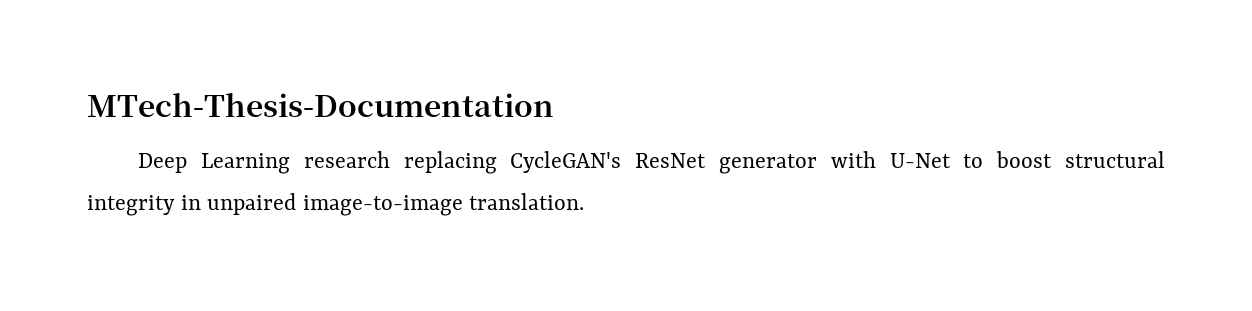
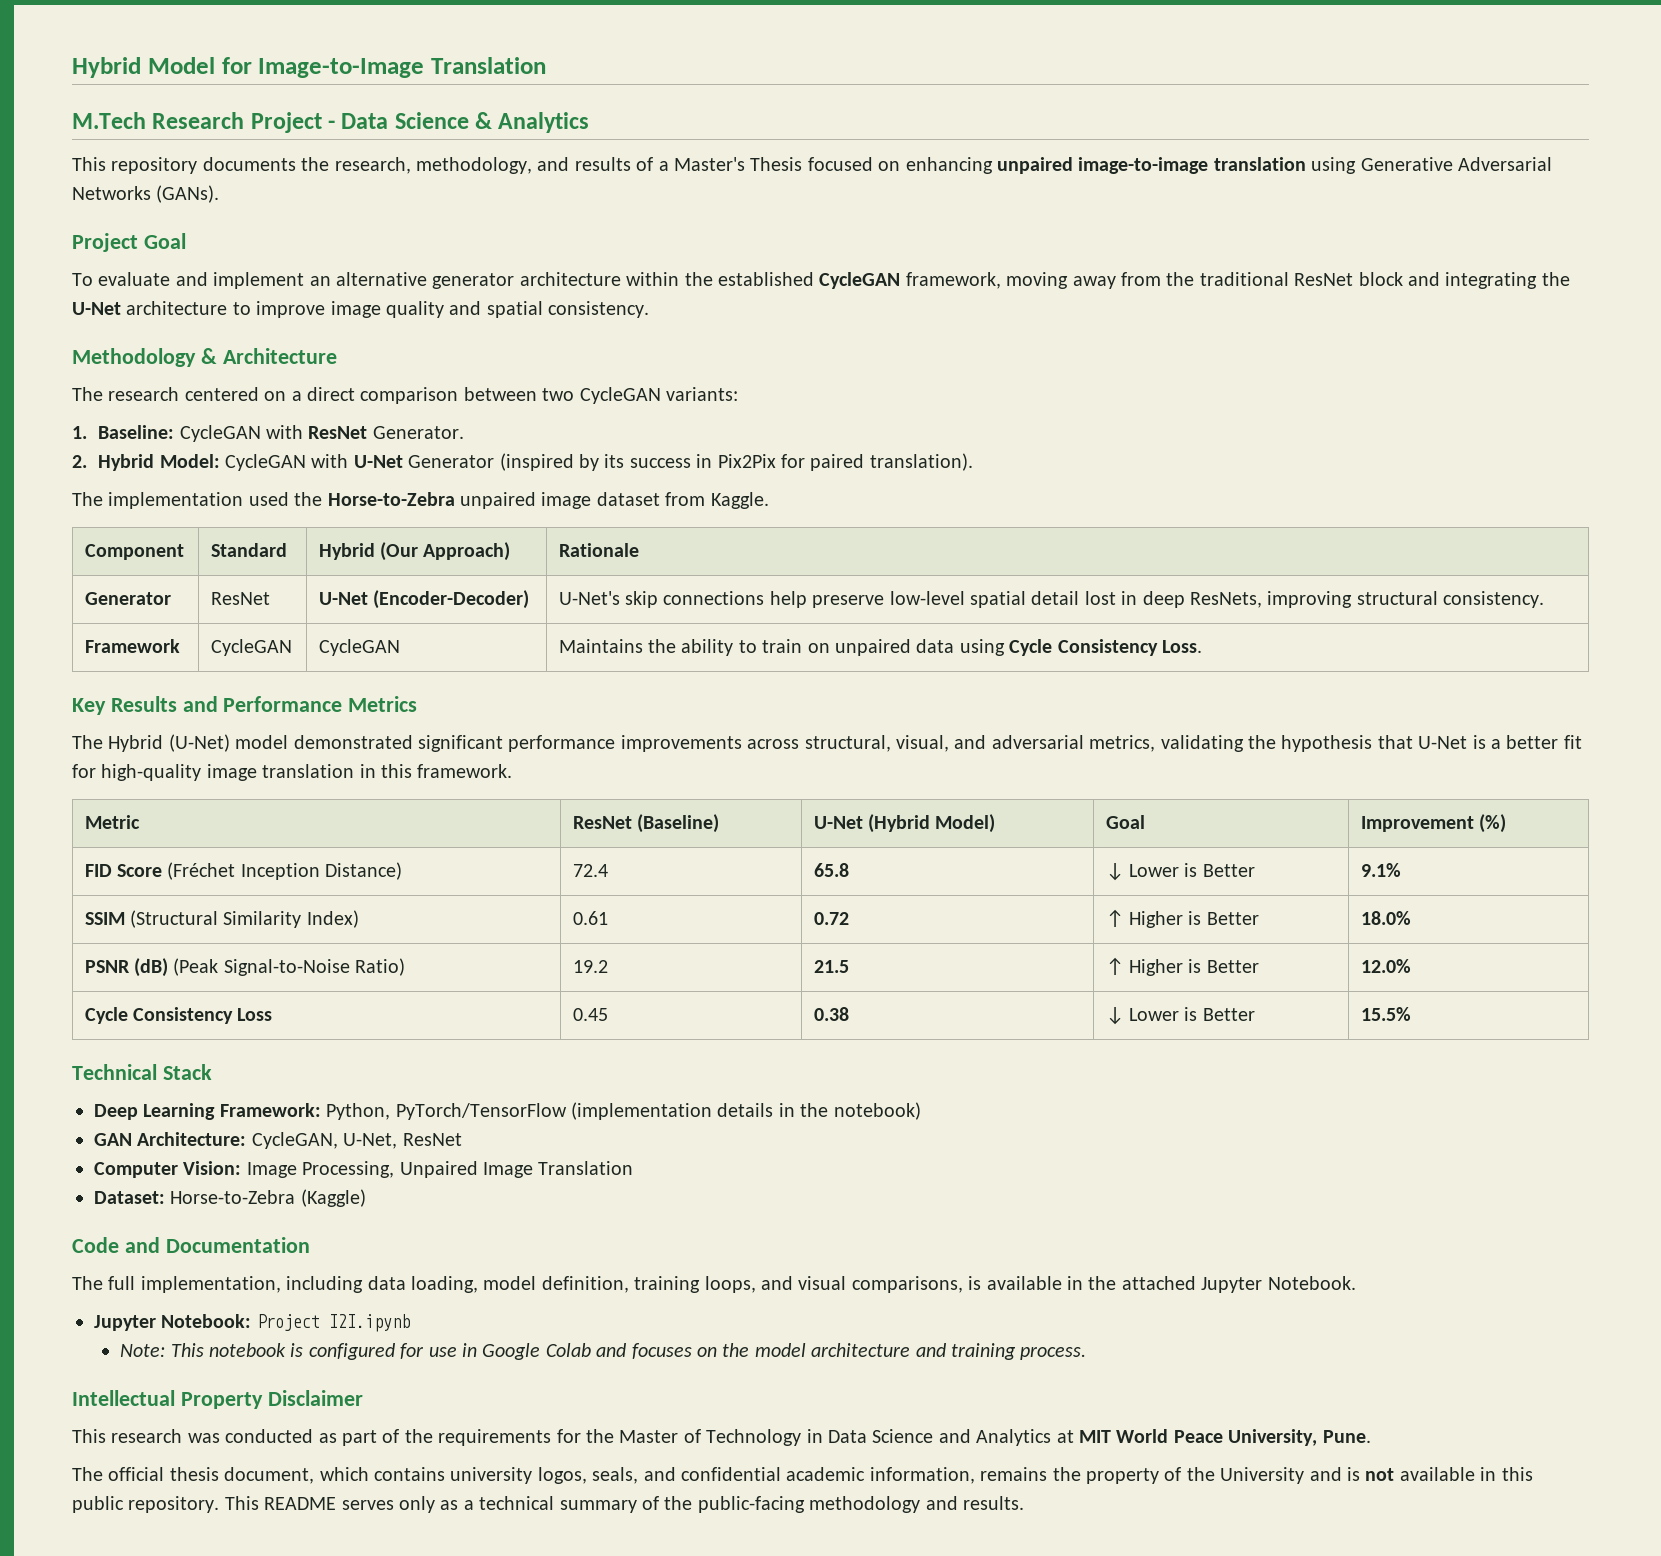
- MTech-Thesis-Documentation
- Deep Learning research replacing CycleGAN's ResNet generator with U-Net to boost structural integrity in unpaired image-to-image translation.
+ Hybrid Model for Image-to-Image Translation
+ M.Tech Research Project - Data Science & Analytics
+ This repository documents the research, methodology, and results of a Master's Thesis focused on enhancing unpaired image-to-image translation using Generative Adversarial Networks (GANs).
+ Project Goal
+ To evaluate and implement an alternative generator architecture within the established CycleGAN framework, moving away from the traditional ResNet block and integrating the U-Net architecture to improve image quality and spatial consistency.
+ Methodology & Architecture
+ The research centered on a direct comparison between two CycleGAN variants:
+ 1. Baseline: CycleGAN with ResNet Generator.
+ 2. Hybrid Model: CycleGAN with U-Net Generator (inspired by its success in Pix2Pix for paired translation).
+ The implementation used the Horse-to-Zebra unpaired image dataset from Kaggle.
+ Component | Standard | Hybrid (Our Approach) | Rationale
+ Generator | ResNet | U-Net (Encoder-Decoder) | U-Net's skip connections help preserve low-level spatial detail lost in deep ResNets, improving structural consistency.
+ Framework | CycleGAN | CycleGAN | Maintains the ability to train on unpaired data using Cycle Consistency Loss.
+ Key Results and Performance Metrics
+ The Hybrid (U-Net) model demonstrated significant performance improvements across structural, visual, and adversarial metrics, validating the hypothesis that U-Net is a better fit for high-quality image translation in this framework.
+ Metric | ResNet (Baseline) | U-Net (Hybrid Model) | Goal | Improvement (%)
+ FID Score (Fréchet Inception Distance) | 72.4 | 65.8 | ↓ Lower is Better | 9.1%
+ SSIM (Structural Similarity Index) | 0.61 | 0.72 | ↑ Higher is Better | 18.0%
+ PSNR (dB) (Peak Signal-to-Noise Ratio) | 19.2 | 21.5 | ↑ Higher is Better | 12.0%
+ Cycle Consistency Loss | 0.45 | 0.38 | ↓ Lower is Better | 15.5%
+ Technical Stack
+ Deep Learning Framework: Python, PyTorch/TensorFlow (implementation details in the notebook)
+ GAN Architecture: CycleGAN, U-Net, ResNet
+ Computer Vision: Image Processing, Unpaired Image Translation
+ Dataset: Horse-to-Zebra (Kaggle)
+ Code and Documentation
+ The full implementation, including data loading, model definition, training loops, and visual comparisons, is available in the attached Jupyter Notebook.
+ Jupyter Notebook: Project I2I.ipynb
+ Note: This notebook is configured for use in Google Colab and focuses on the model architecture and training process.
+ Intellectual Property Disclaimer
+ This research was conducted as part of the requirements for the Master of Technology in Data Science and Analytics at MIT World Peace University, Pune.
+ The official thesis document, which contains university logos, seals, and confidential academic information, remains the property of the University and is not available in this public repository. This README serves only as a technical summary of the public-facing methodology and results.

